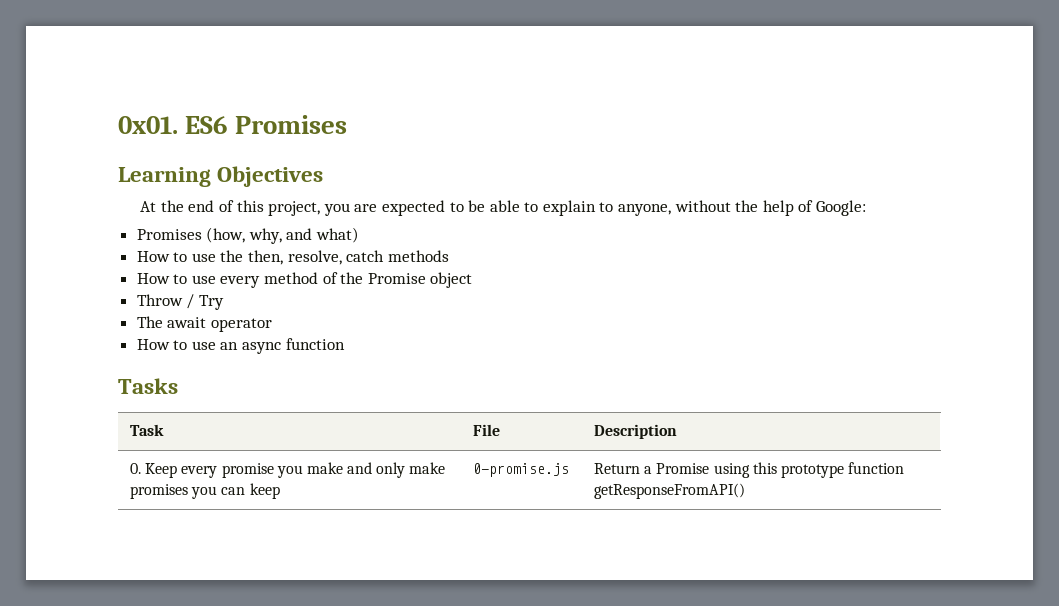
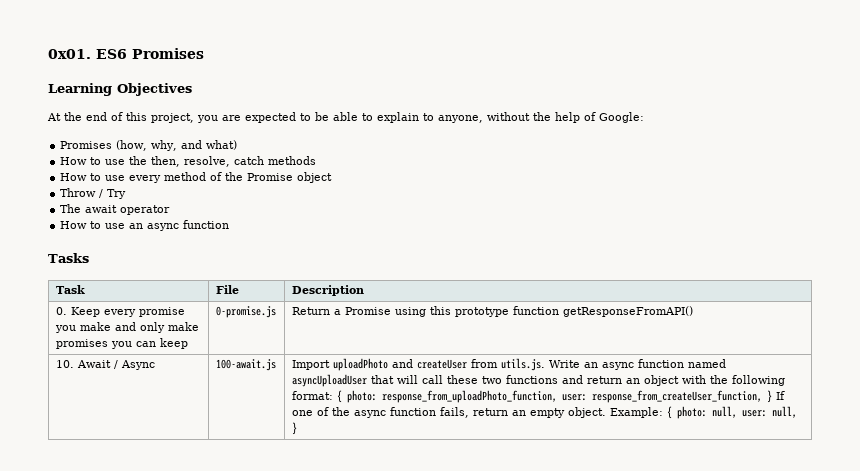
+ 10. Await / Async | 100-await.js | Import uploadPhoto and createUser from utils.js. Write an async function named asyncUploadUser that will call these two functions and return an object with the following format: { photo: response_from_uploadPhoto_function, user: response_from_createUser_function, } If one of the async function fails, return an empty object. Example: { photo: null, user: null, }

